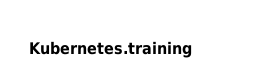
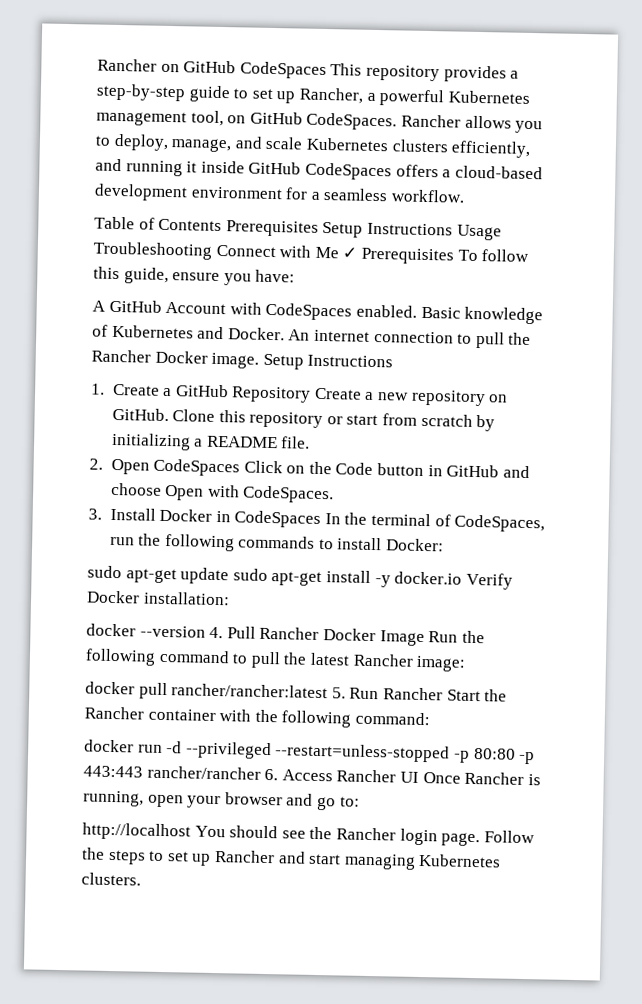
- Kubernetes.training
+ Rancher on GitHub CodeSpaces This repository provides a step-by-step guide to set up Rancher, a powerful Kubernetes management tool, on GitHub CodeSpaces. Rancher allows you to deploy, manage, and scale Kubernetes clusters efficiently, and running it inside GitHub CodeSpaces offers a cloud-based development environment for a seamless workflow.
+ Table of Contents Prerequisites Setup Instructions Usage Troubleshooting Connect with Me ✓ Prerequisites To follow this guide, ensure you have:
+ A GitHub Account with CodeSpaces enabled. Basic knowledge of Kubernetes and Docker. An internet connection to pull the Rancher Docker image. Setup Instructions
+ 1. Create a GitHub Repository Create a new repository on GitHub. Clone this repository or start from scratch by initializing a README file.
+ 2. Open CodeSpaces Click on the Code button in GitHub and choose Open with CodeSpaces.
+ 3. Install Docker in CodeSpaces In the terminal of CodeSpaces, run the following commands to install Docker:
+ sudo apt-get update sudo apt-get install -y docker.io Verify Docker installation:
+ docker --version 4. Pull Rancher Docker Image Run the following command to pull the latest Rancher image:
+ docker pull rancher/rancher:latest 5. Run Rancher Start the Rancher container with the following command:
+ docker run -d --privileged --restart=unless-stopped -p 80:80 -p 443:443 rancher/rancher 6. Access Rancher UI Once Rancher is running, open your browser and go to:
+ http://localhost You should see the Rancher login page. Follow the steps to set up Rancher and start managing Kubernetes clusters.

